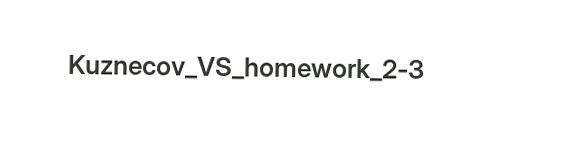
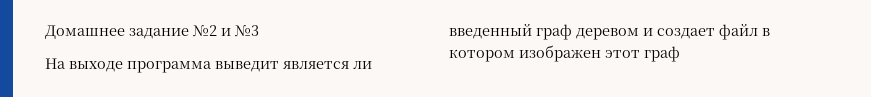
- Kuznecov_VS_homework_2-3
+ Домашнее задание №2 и №3
+ На выходе программа выведит является ли введенный граф деревом и создает файл в котором изображен этот граф

